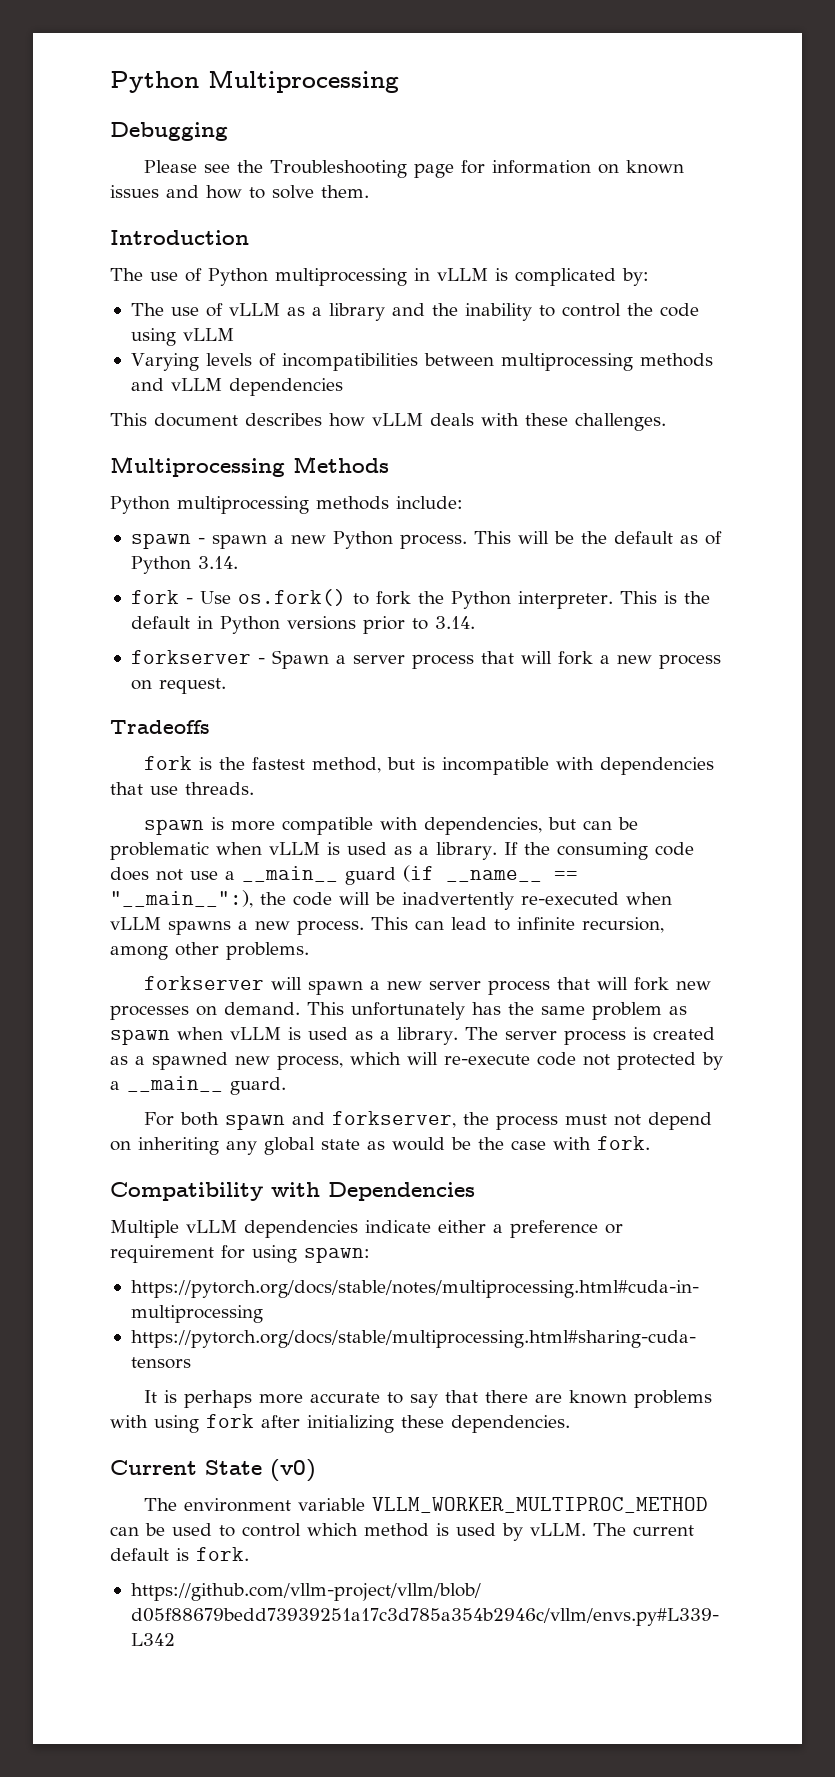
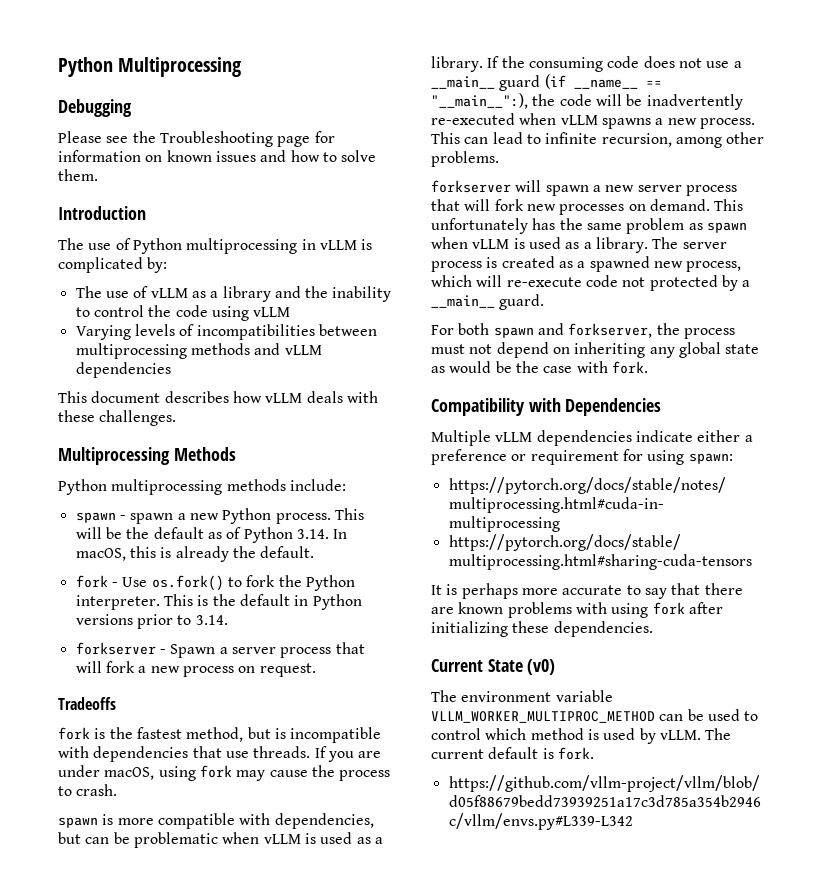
- This will be the default as of Python 3.14.
+ This will be the default as of Python 3.14. In macOS, this is already the default.
+ If you are under macOS, using fork may cause the process to crash.

